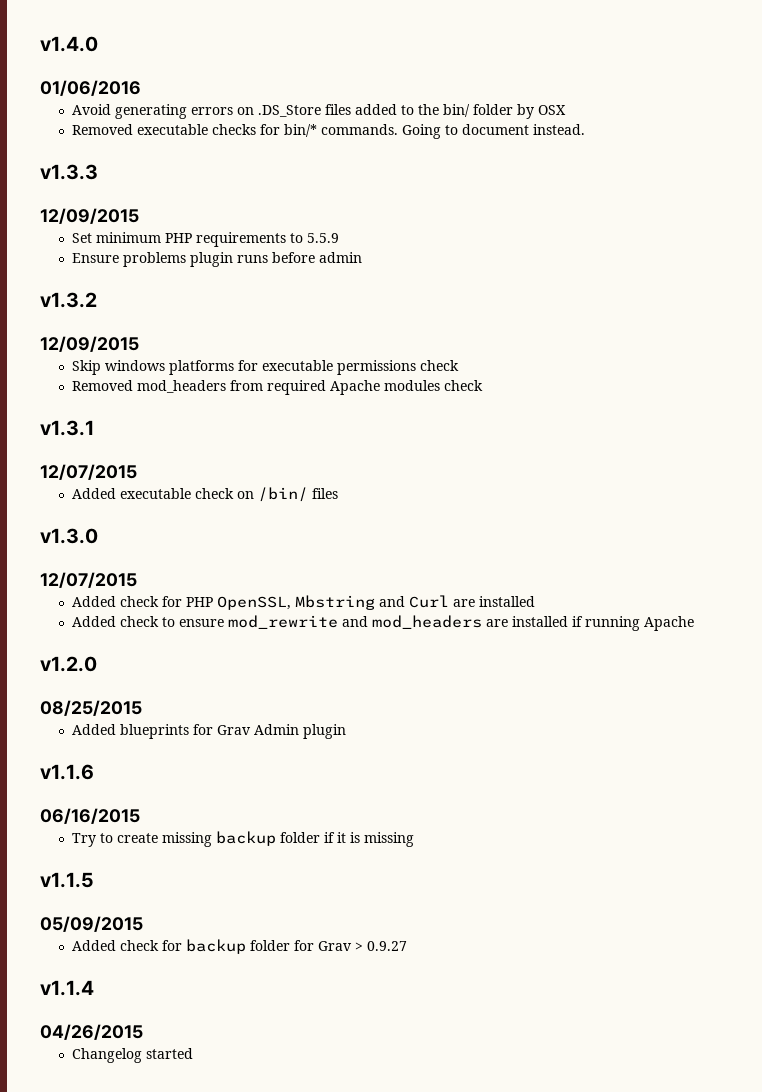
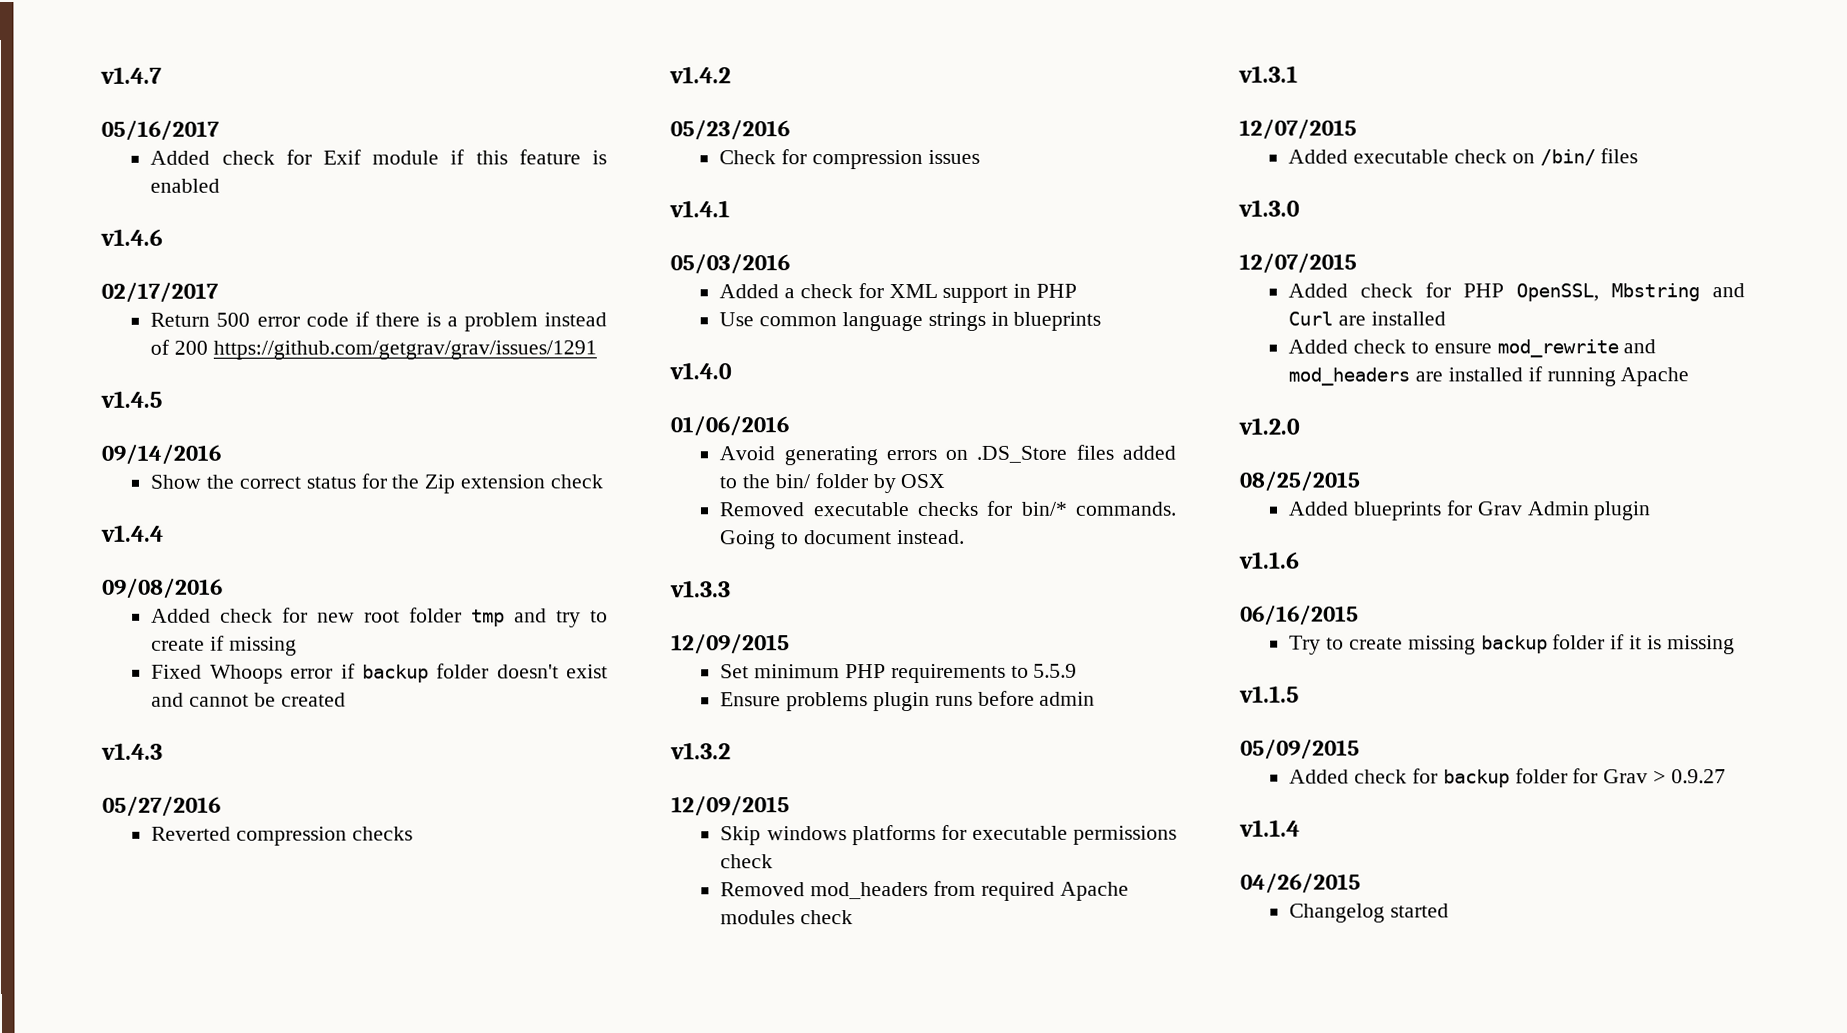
+ v1.4.7
+ 05/16/2017
+ Added check for Exif module if this feature is enabled
+ v1.4.6
+ 02/17/2017
+ Return 500 error code if there is a problem instead of 200 https://github.com/getgrav/grav/issues/1291
+ v1.4.5
+ 09/14/2016
+ Show the correct status for the Zip extension check
+ v1.4.4
+ 09/08/2016
+ Added check for new root folder tmp and try to create if missing
+ Fixed Whoops error if backup folder doesn't exist and cannot be created
+ v1.4.3
+ 05/27/2016
+ Reverted compression checks
+ v1.4.2
+ 05/23/2016
+ Check for compression issues
+ v1.4.1
+ 05/03/2016
+ Added a check for XML support in PHP
+ Use common language strings in blueprints

